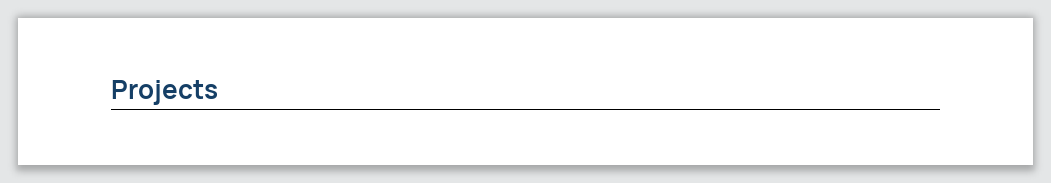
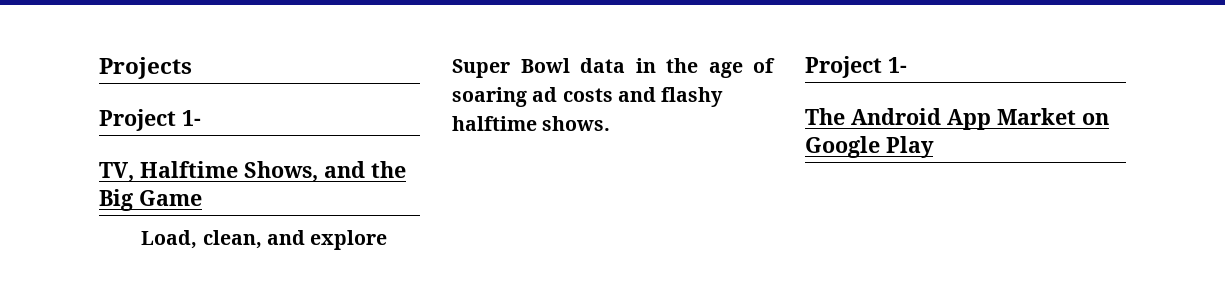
  Projects
+ Project 1-
+ TV, Halftime Shows, and the Big Game
+ Load, clean, and explore Super Bowl data in the age of soaring ad costs and flashy halftime shows.
+ Project 1-
+ The Android App Market on Google Play

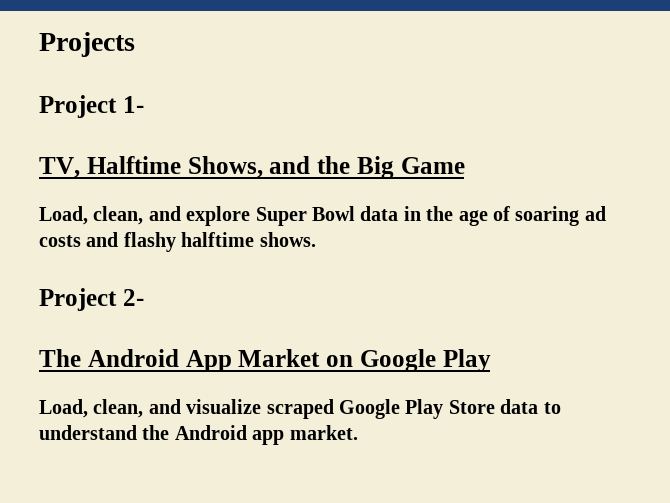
  Load, clean, and explore Super Bowl data in the age of soaring ad costs and flashy halftime shows.
- Project 1-
+ Project 2-
+ Load, clean, and visualize scraped Google Play Store data to understand the Android app market.

